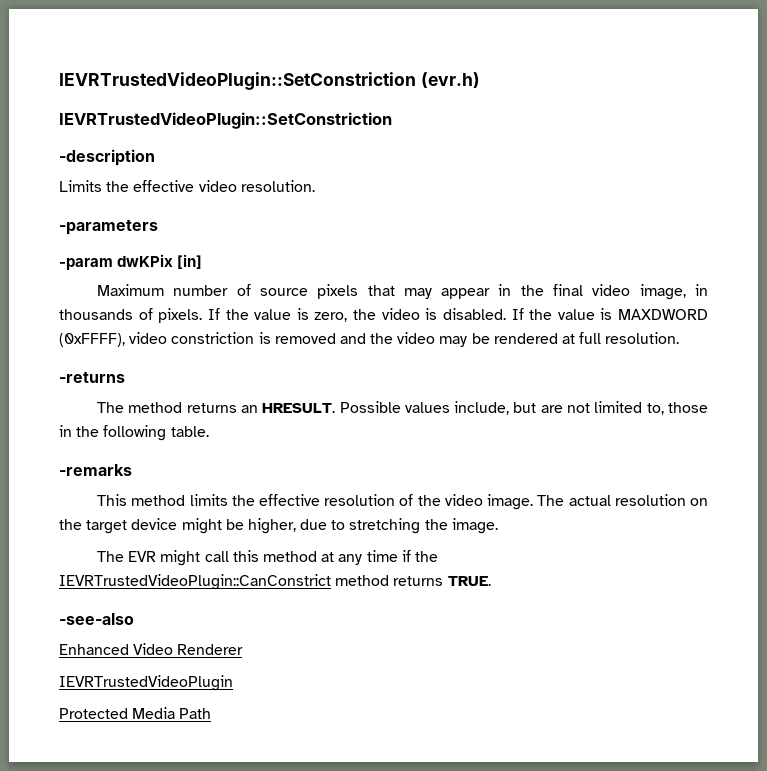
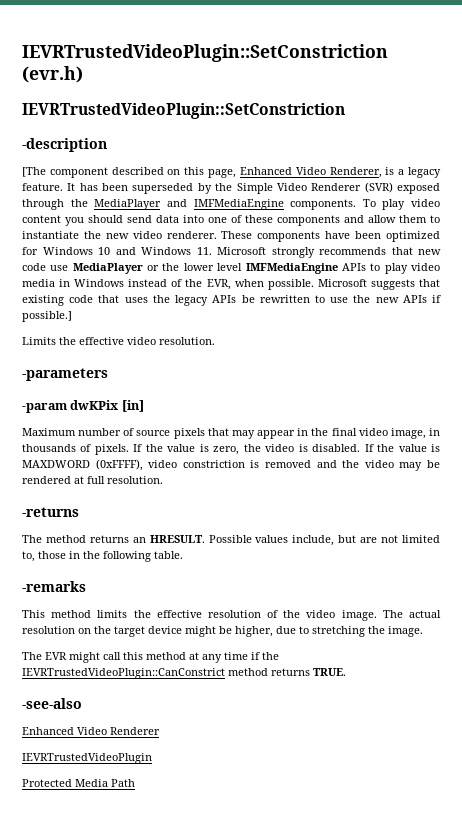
+ [The component described on this page, Enhanced Video Renderer, is a legacy feature. It has been superseded by the Simple Video Renderer (SVR) exposed through the MediaPlayer and IMFMediaEngine components. To play video content you should send data into one of these components and allow them to instantiate the new video renderer. These components have been optimized for Windows 10 and Windows 11. Microsoft strongly recommends that new code use MediaPlayer or the lower level IMFMediaEngine APIs to play video media in Windows instead of the EVR, when possible. Microsoft suggests that existing code that uses the legacy APIs be rewritten to use the new APIs if possible.]

